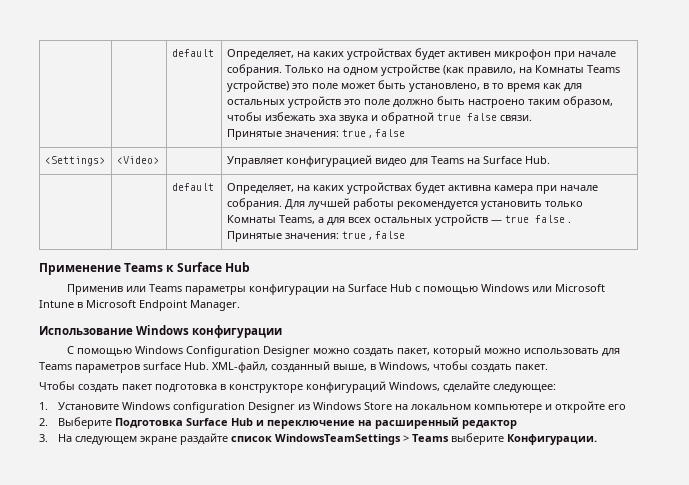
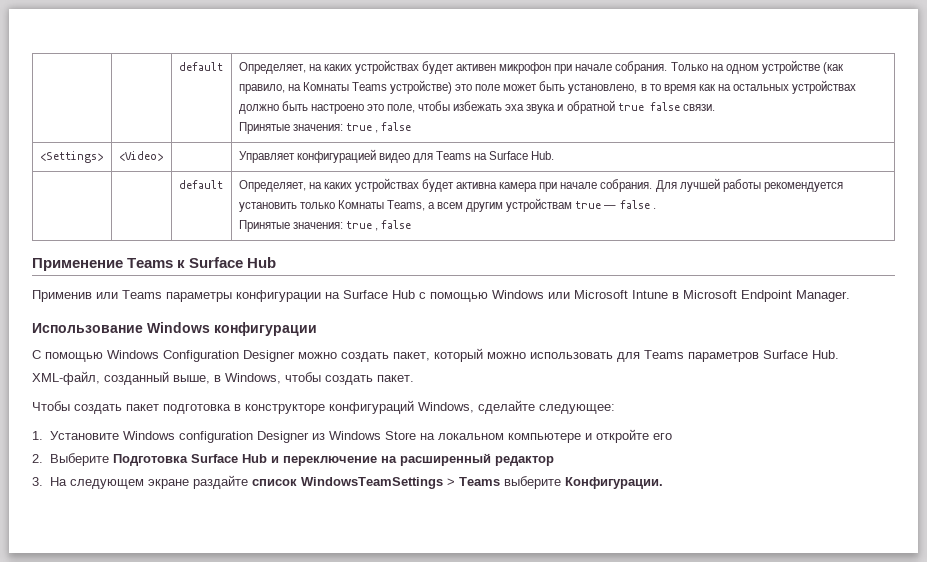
- Только на одном устройстве (как правило, на Комнаты Teams устройстве) это поле может быть установлено, в то время как для остальных устройств это поле должно быть настроено таким образом, чтобы избежать эха звука и обратной true false связи.
+ Только на одном устройстве (как правило, на Комнаты Teams устройстве) это поле может быть установлено, в то время как на остальных устройствах должно быть настроено это поле, чтобы избежать эха звука и обратной true false связи.
- | | default | Определяет, на каких устройствах будет активна камера при начале собрания. Для лучшей работы рекомендуется установить только Комнаты Teams, а для всех остальных устройств — true false .
+ | | default | Определяет, на каких устройствах будет активна камера при начале собрания. Для лучшей работы рекомендуется установить только Комнаты Teams, а всем другим устройствам true — false .
- С помощью Windows Configuration Designer можно создать пакет, который можно использовать для Teams параметров surface Hub. XML-файл, созданный выше, в Windows, чтобы создать пакет.
+ С помощью Windows Configuration Designer можно создать пакет, который можно использовать для Teams параметров Surface Hub. XML-файл, созданный выше, в Windows, чтобы создать пакет.

